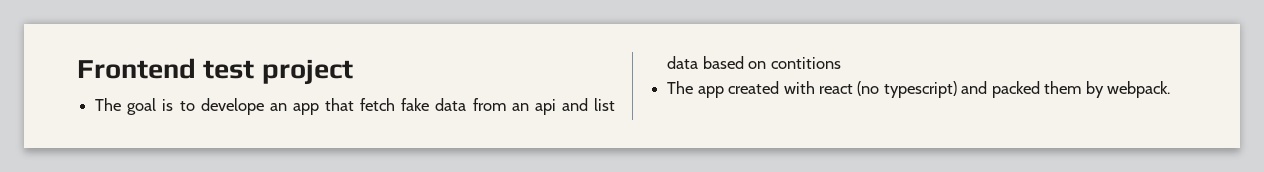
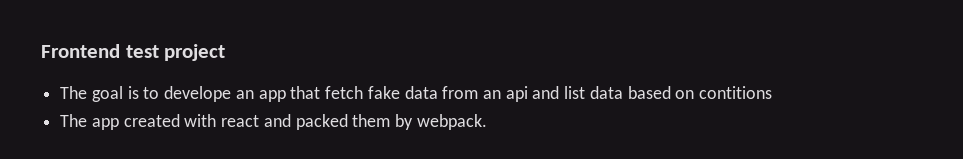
- The app created with react (no typescript) and packed them by webpack.
+ The app created with react and packed them by webpack.

